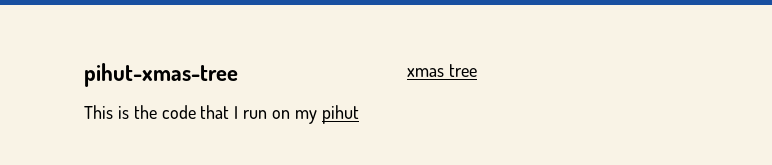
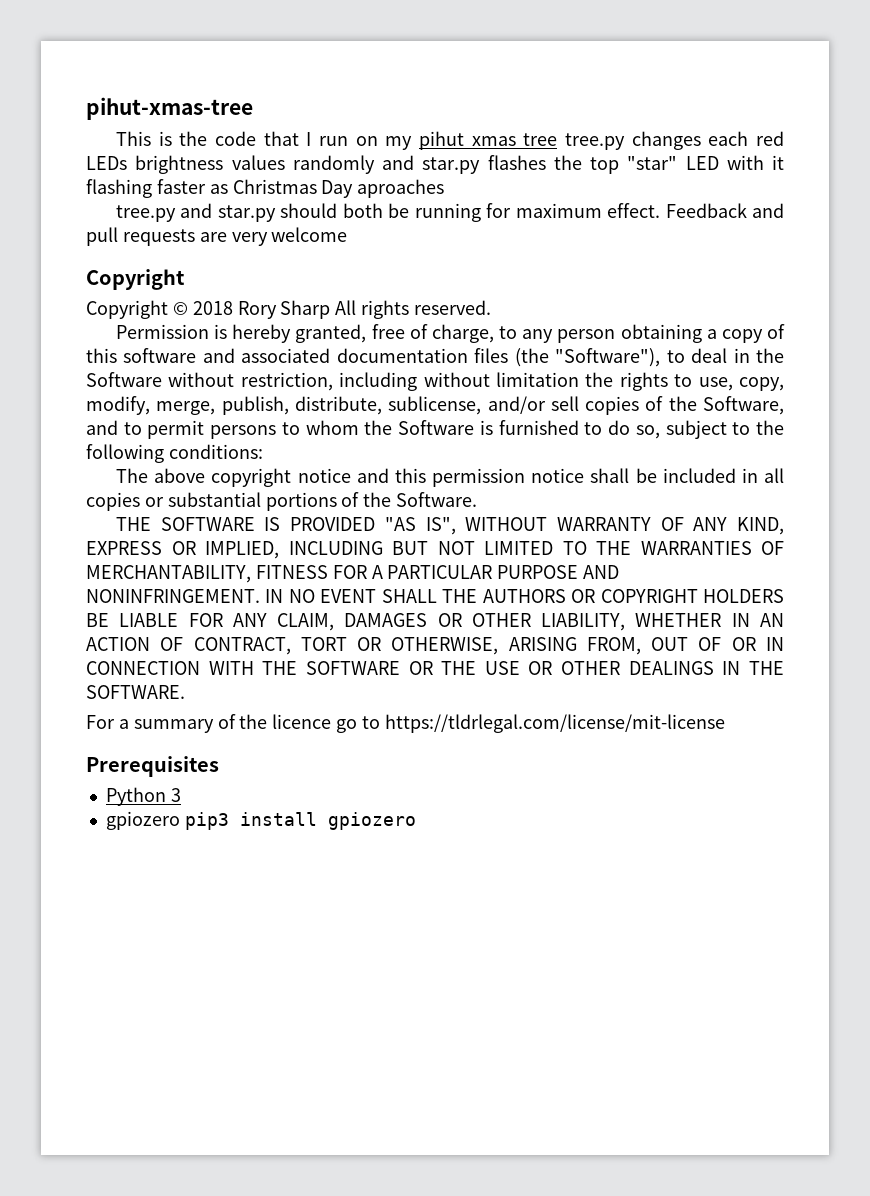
- This is the code that I run on my pihut xmas tree
+ This is the code that I run on my pihut xmas tree tree.py changes each red LEDs brightness values randomly and star.py flashes the top "star" LED with it flashing faster as Christmas Day aproaches
+ tree.py and star.py should both be running for maximum effect. Feedback and pull requests are very welcome
+ Copyright
+ Copyright © 2018 Rory Sharp All rights reserved.
+ Permission is hereby granted, free of charge, to any person obtaining a copy of this software and associated documentation files (the "Software"), to deal in the Software without restriction, including without limitation the rights to use, copy, modify, merge, publish, distribute, sublicense, and/or sell copies of the Software, and to permit persons to whom the Software is furnished to do so, subject to the following conditions:
+ The above copyright notice and this permission notice shall be included in all copies or substantial portions of the Software.
+ THE SOFTWARE IS PROVIDED "AS IS", WITHOUT WARRANTY OF ANY KIND, EXPRESS OR IMPLIED, INCLUDING BUT NOT LIMITED TO THE WARRANTIES OF MERCHANTABILITY, FITNESS FOR A PARTICULAR PURPOSE AND NONINFRINGEMENT. IN NO EVENT SHALL THE AUTHORS OR COPYRIGHT HOLDERS BE LIABLE FOR ANY CLAIM, DAMAGES OR OTHER LIABILITY, WHETHER IN AN ACTION OF CONTRACT, TORT OR OTHERWISE, ARISING FROM, OUT OF OR IN CONNECTION WITH THE SOFTWARE OR THE USE OR OTHER DEALINGS IN THE SOFTWARE.
+ For a summary of the licence go to https://tldrlegal.com/license/mit-license
+ Prerequisites
+ Python 3
+ gpiozero pip3 install gpiozero

